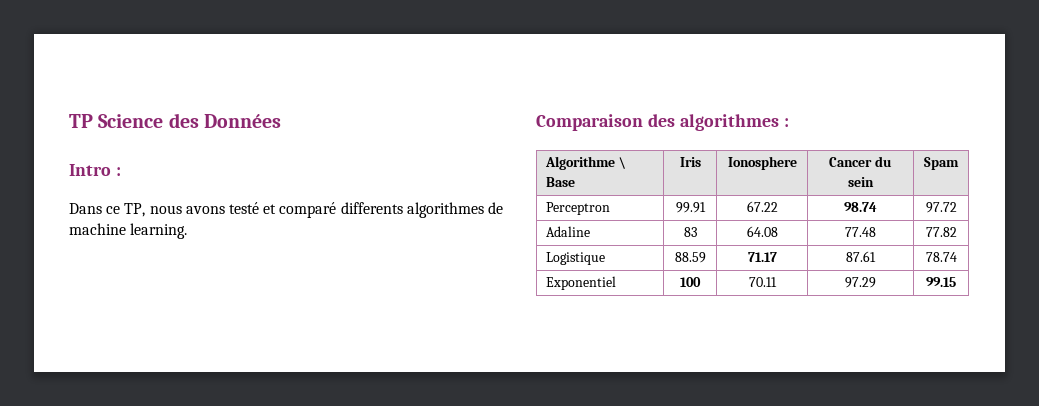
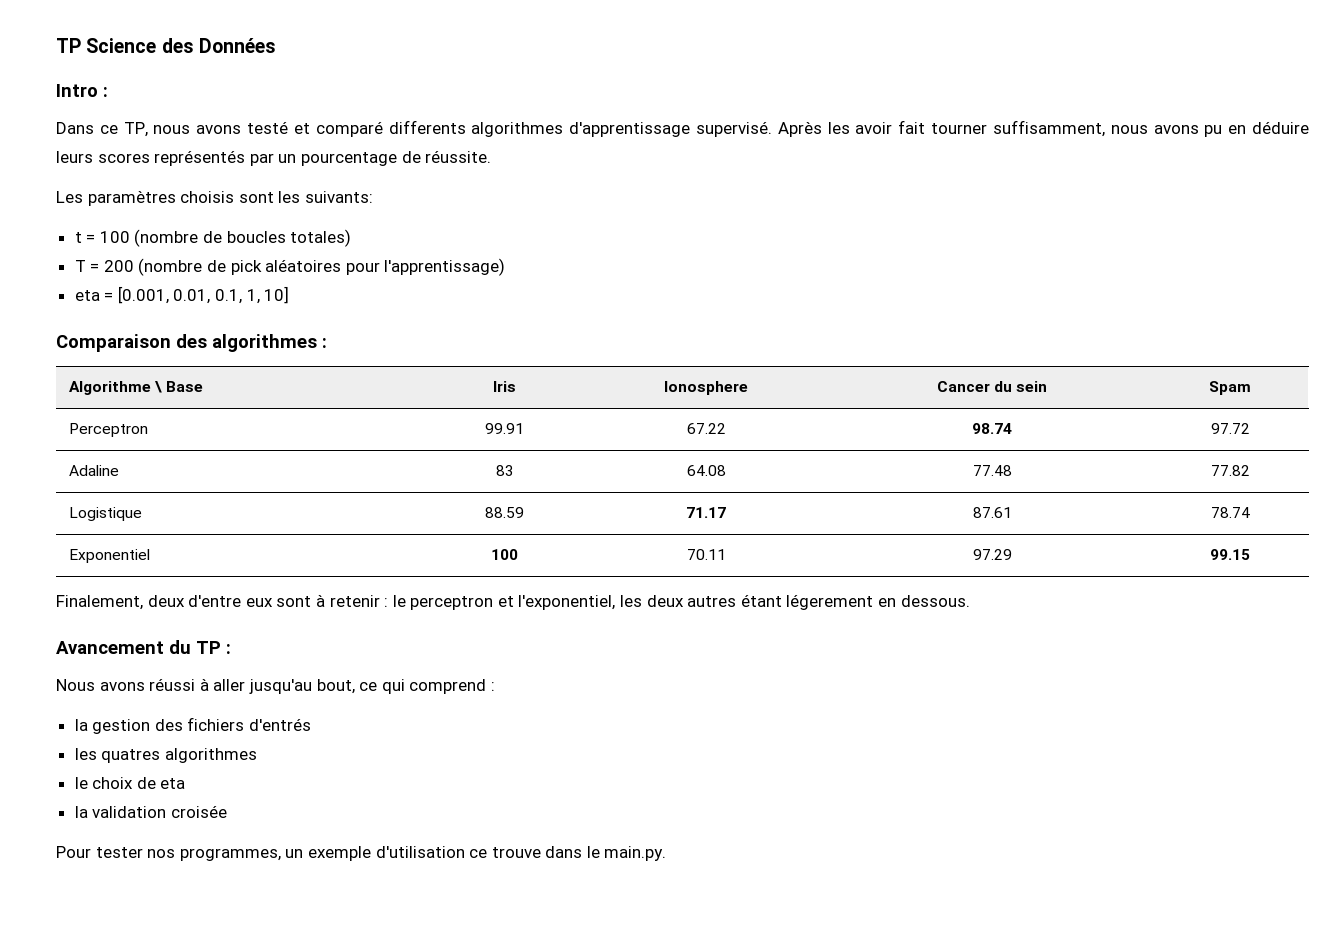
- Dans ce TP, nous avons testé et comparé differents algorithmes de machine learning.
+ Dans ce TP, nous avons testé et comparé differents algorithmes d'apprentissage supervisé. Après les avoir fait tourner suffisamment, nous avons pu en déduire leurs scores représentés par un pourcentage de réussite.
+ Les paramètres choisis sont les suivants:
+ t = 100 (nombre de boucles totales)
+ T = 200 (nombre de pick aléatoires pour l'apprentissage)
+ eta = [0.001, 0.01, 0.1, 1, 10]
+ Finalement, deux d'entre eux sont à retenir : le perceptron et l'exponentiel, les deux autres étant légerement en dessous.
+ Avancement du TP :
+ Nous avons réussi à aller jusqu'au bout, ce qui comprend :
+ la gestion des fichiers d'entrés
+ les quatres algorithmes
+ le choix de eta
+ la validation croisée
+ Pour tester nos programmes, un exemple d'utilisation ce trouve dans le main.py.

